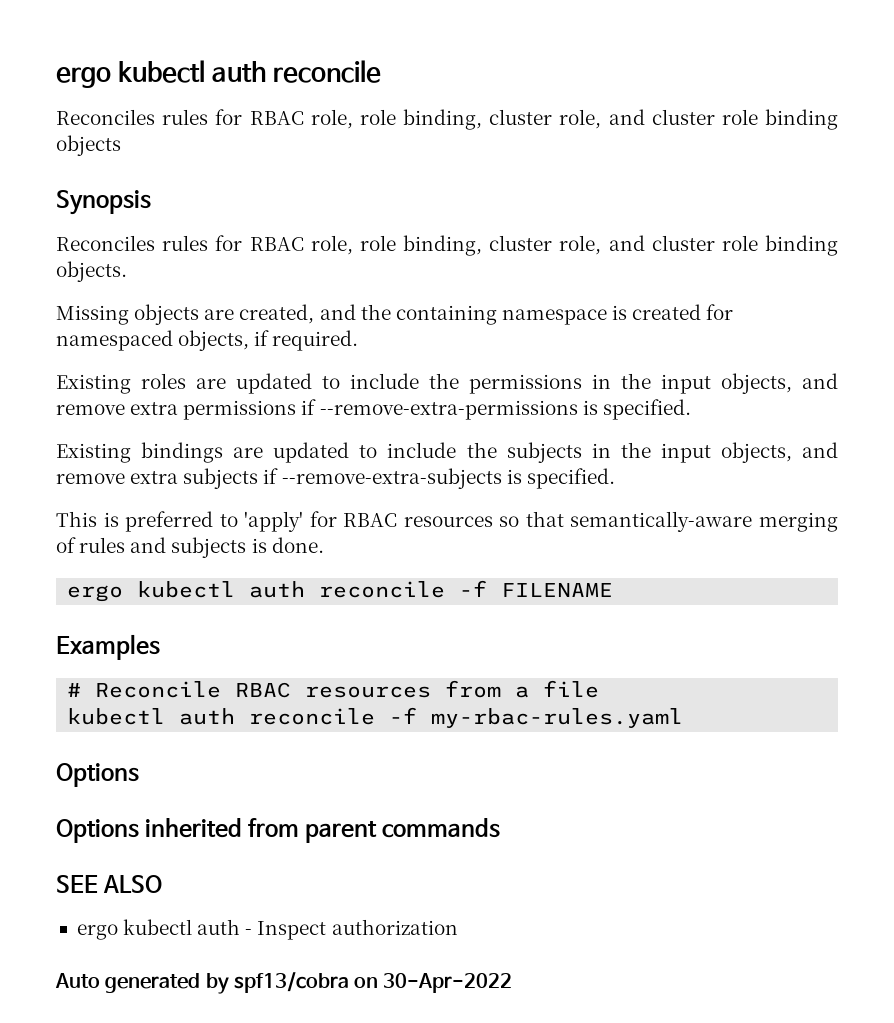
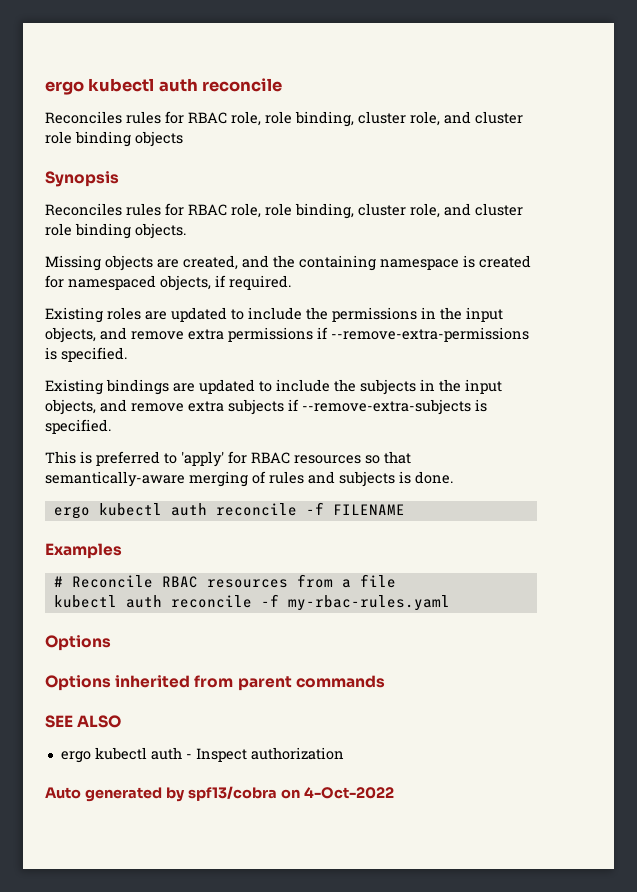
- Auto generated by spf13/cobra on 30-Apr-2022
+ Auto generated by spf13/cobra on 4-Oct-2022

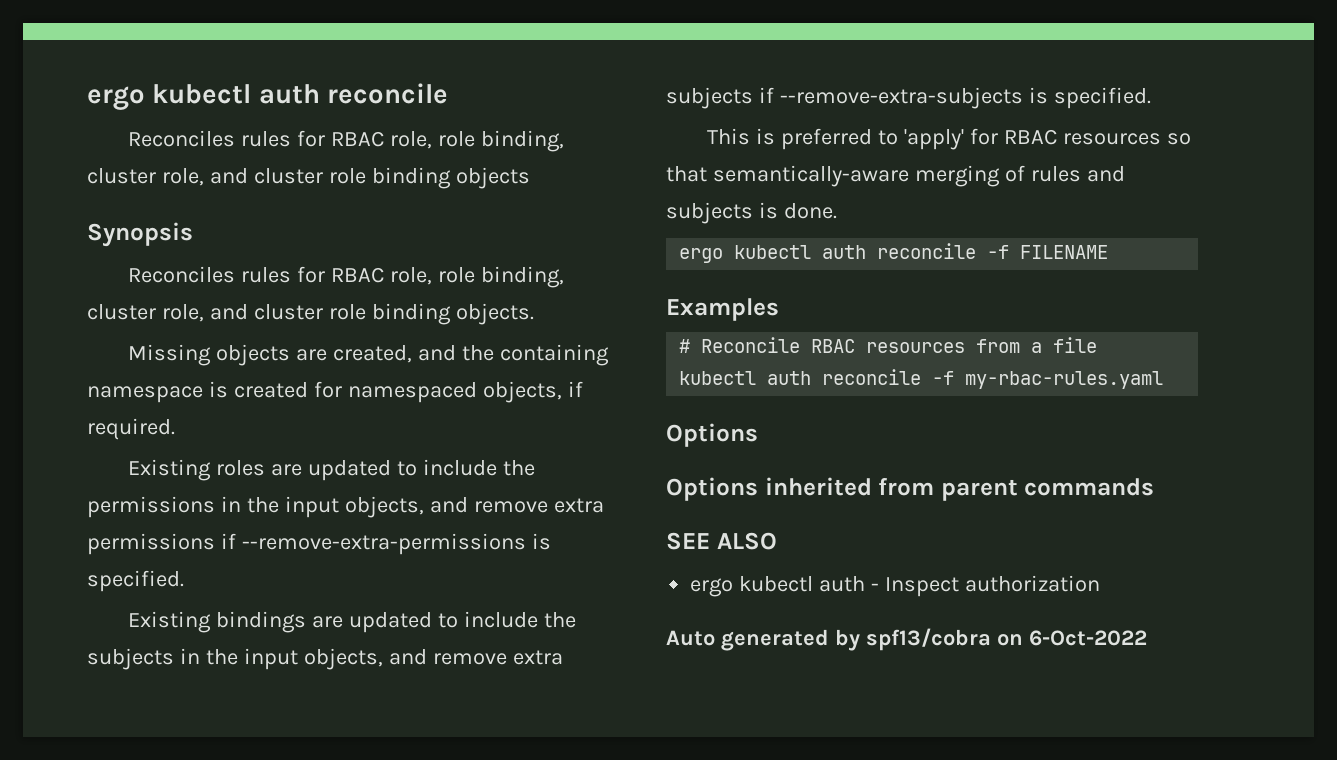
- Auto generated by spf13/cobra on 4-Oct-2022
+ Auto generated by spf13/cobra on 6-Oct-2022

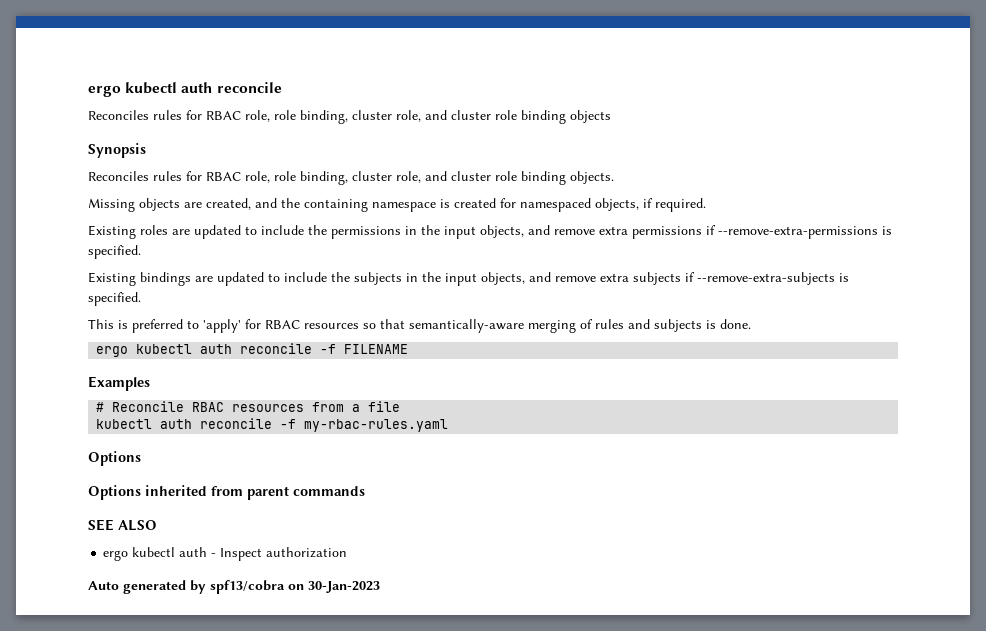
- Auto generated by spf13/cobra on 6-Oct-2022
+ Auto generated by spf13/cobra on 30-Jan-2023

